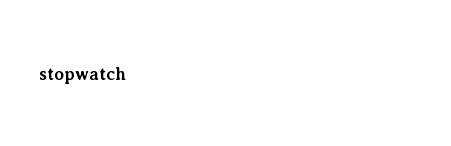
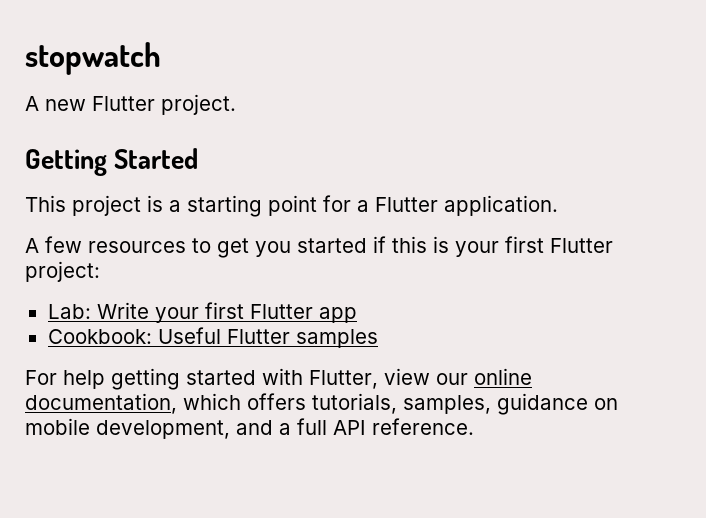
+ A new Flutter project.
+ Getting Started
+ This project is a starting point for a Flutter application.
+ A few resources to get you started if this is your first Flutter project:
+ Lab: Write your first Flutter app
+ Cookbook: Useful Flutter samples
+ For help getting started with Flutter, view our online documentation, which offers tutorials, samples, guidance on mobile development, and a full API reference.

